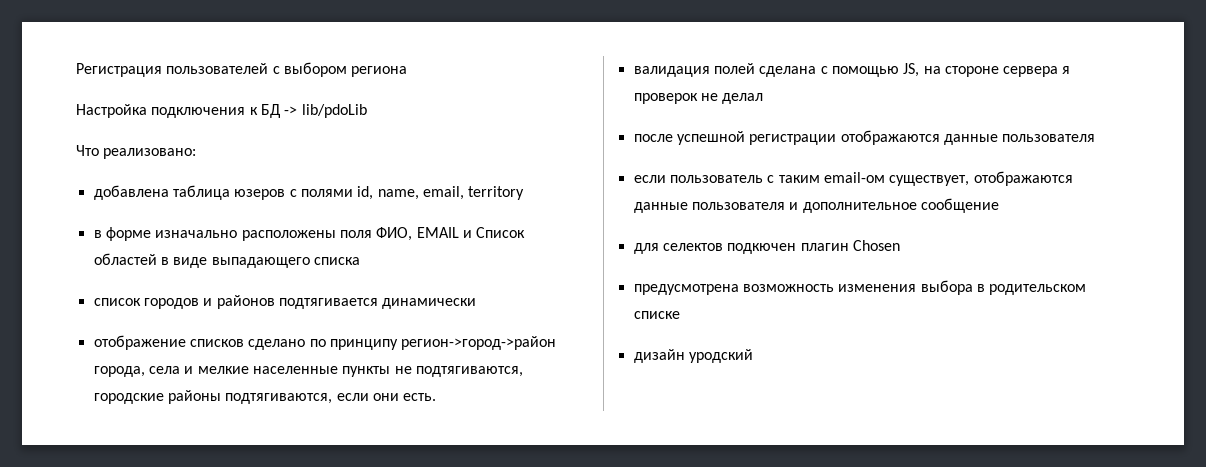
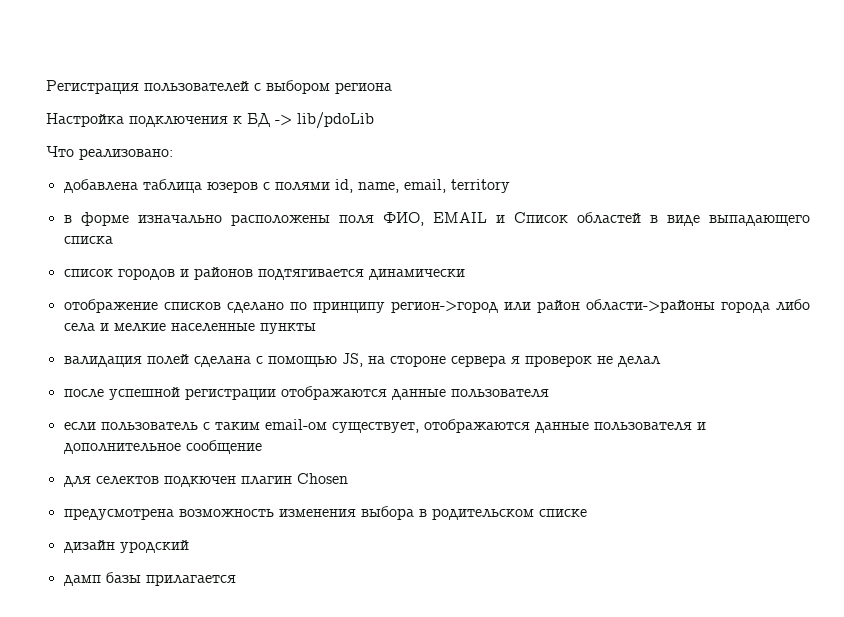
- отображение списков сделано по принципу регион->город->район города, села и мелкие населенные пункты не подтягиваются, городские районы подтягиваются, если они есть.
+ отображение списков сделано по принципу регион->город или район области->районы города либо села и мелкие населенные пункты
+ дамп базы прилагается

